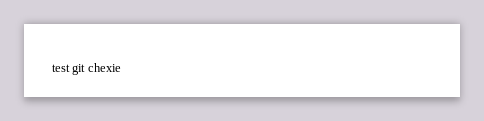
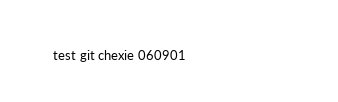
- test git chexie
+ test git chexie 060901

